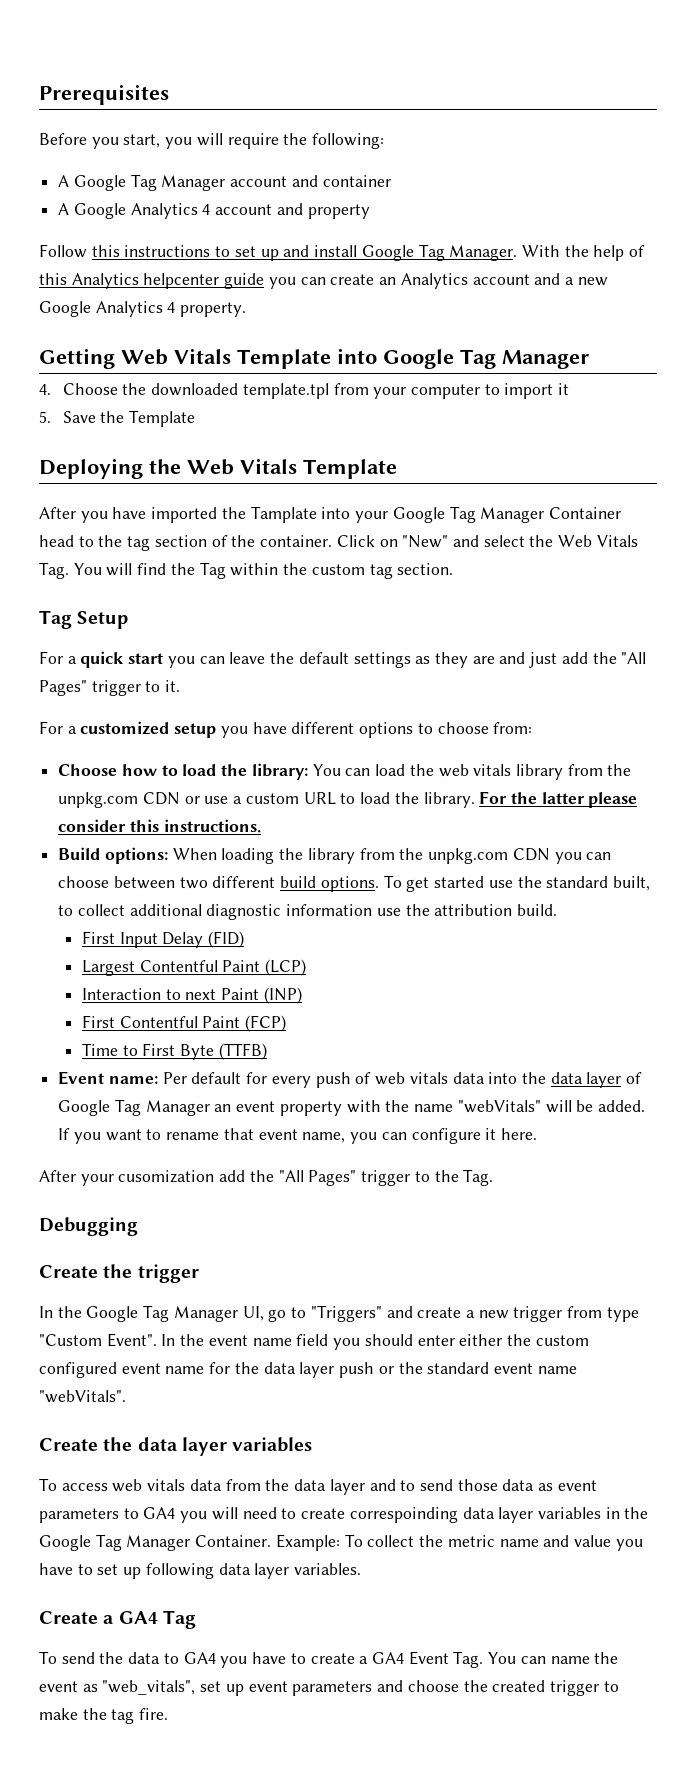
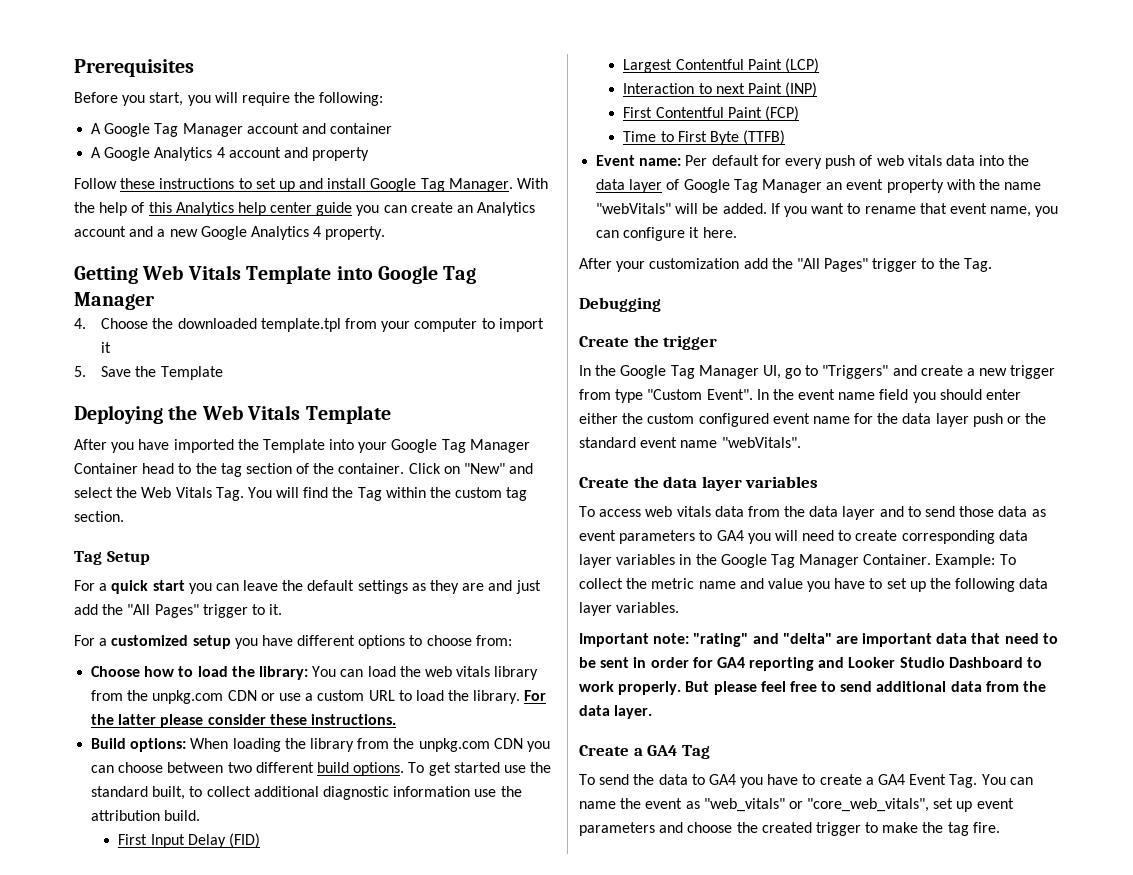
- Follow this instructions to set up and install Google Tag Manager.
+ Follow these instructions to set up and install Google Tag Manager.
- With the help of this Analytics helpcenter guide you can create an Analytics account and a new Google Analytics 4 property.
+ With the help of this Analytics help center guide you can create an Analytics account and a new Google Analytics 4 property.
- After you have imported the Tamplate into your Google Tag Manager Container head to the tag section of the container.
+ After you have imported the Template into your Google Tag Manager Container head to the tag section of the container.
- For the latter please consider this instructions.
+ For the latter please consider these instructions.
- After your cusomization add the "All Pages" trigger to the Tag.
+ After your customization add the "All Pages" trigger to the Tag.
- To access web vitals data from the data layer and to send those data as event parameters to GA4 you will need to create correspoinding data layer variables in the Google Tag Manager Container.
+ To access web vitals data from the data layer and to send those data as event parameters to GA4 you will need to create corresponding data layer variables in the Google Tag Manager Container.
- Example: To collect the metric name and value you have to set up following data layer variables.
+ Example: To collect the metric name and value you have to set up the following data layer variables.
+ Important note: "rating" and "delta" are important data that need to be sent in order for GA4 reporting and Looker Studio Dashboard to work properly. But please feel free to send additional data from the data layer.
- To send the data to GA4 you have to create a GA4 Event Tag. You can name the event as "web_vitals", set up event parameters and choose the created trigger to make the tag fire.
+ To send the data to GA4 you have to create a GA4 Event Tag. You can name the event as "web_vitals" or "core_web_vitals", set up event parameters and choose the created trigger to make the tag fire.

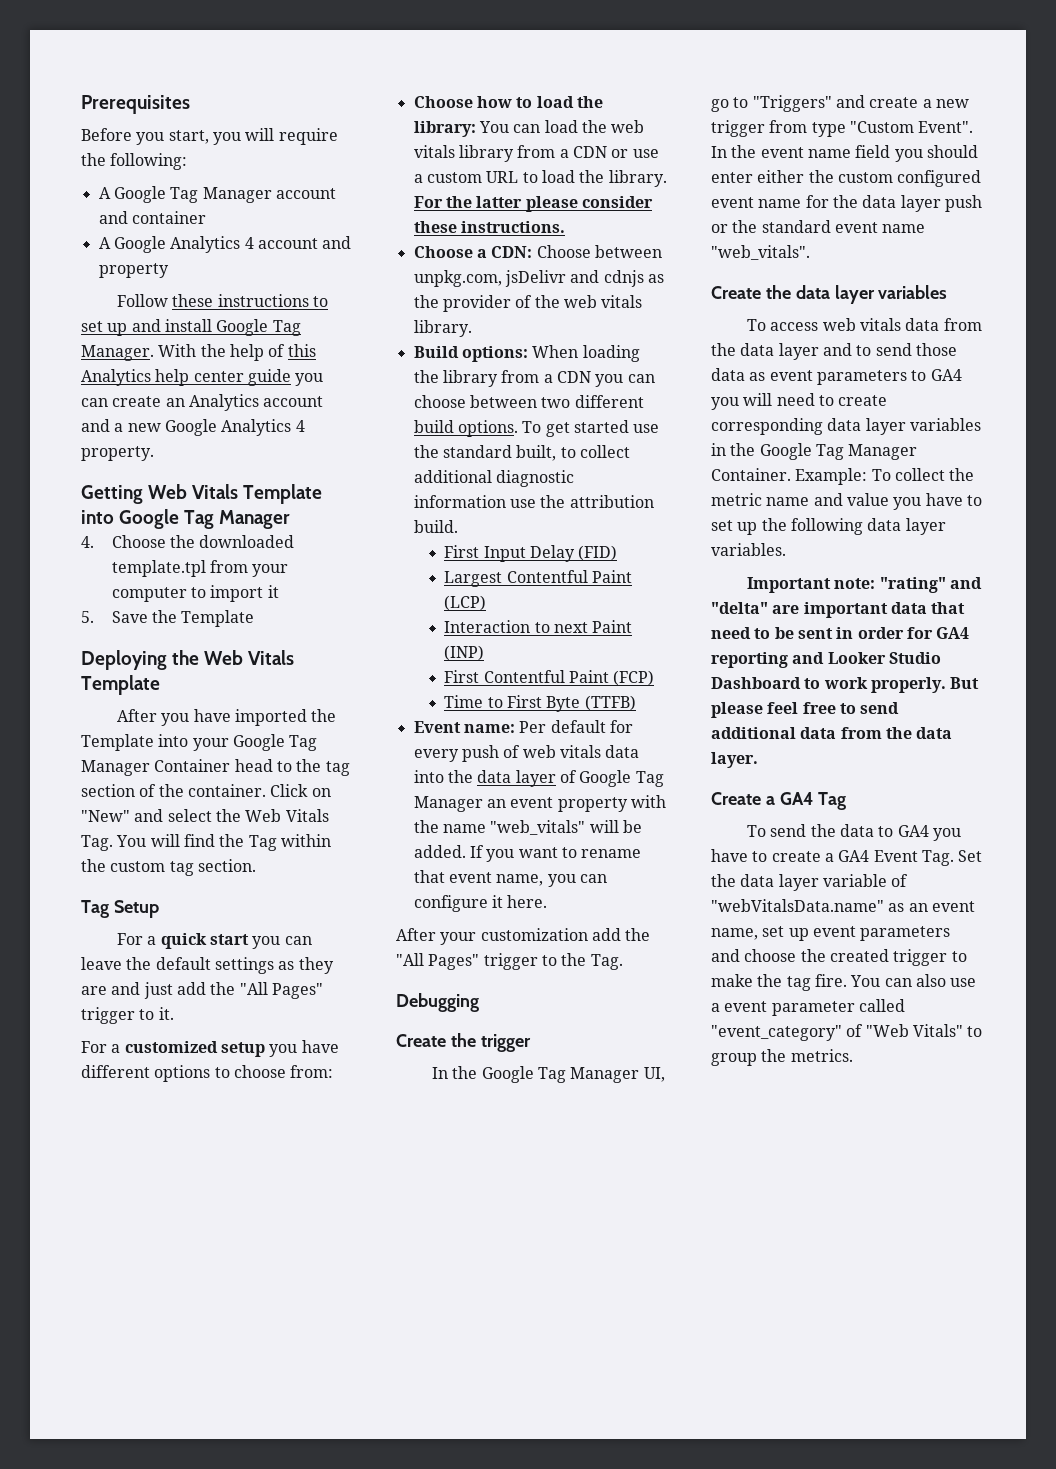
- Choose how to load the library: You can load the web vitals library from the unpkg.com CDN or use a custom URL to load the library.
+ Choose how to load the library: You can load the web vitals library from a CDN or use a custom URL to load the library.
+ Choose a CDN: Choose between unpkg.com, jsDelivr and cdnjs as the provider of the web vitals library.
- Build options: When loading the library from the unpkg.com CDN you can choose between two different build options.
+ Build options: When loading the library from a CDN you can choose between two different build options.
- Event name: Per default for every push of web vitals data into the data layer of Google Tag Manager an event property with the name "webVitals" will be added.
+ Event name: Per default for every push of web vitals data into the data layer of Google Tag Manager an event property with the name "web_vitals" will be added.
- In the event name field you should enter either the custom configured event name for the data layer push or the standard event name "webVitals".
+ In the event name field you should enter either the custom configured event name for the data layer push or the standard event name "web_vitals".
- To send the data to GA4 you have to create a GA4 Event Tag. You can name the event as "web_vitals" or "core_web_vitals", set up event parameters and choose the created trigger to make the tag fire.
+ To send the data to GA4 you have to create a GA4 Event Tag. Set the data layer variable of "webVitalsData.name" as an event name, set up event parameters and choose the created trigger to make the tag fire.
+ You can also use a event parameter called "event_category" of "Web Vitals" to group the metrics.

